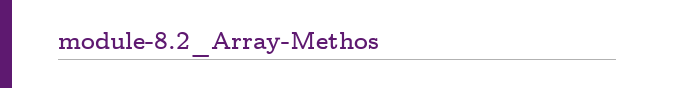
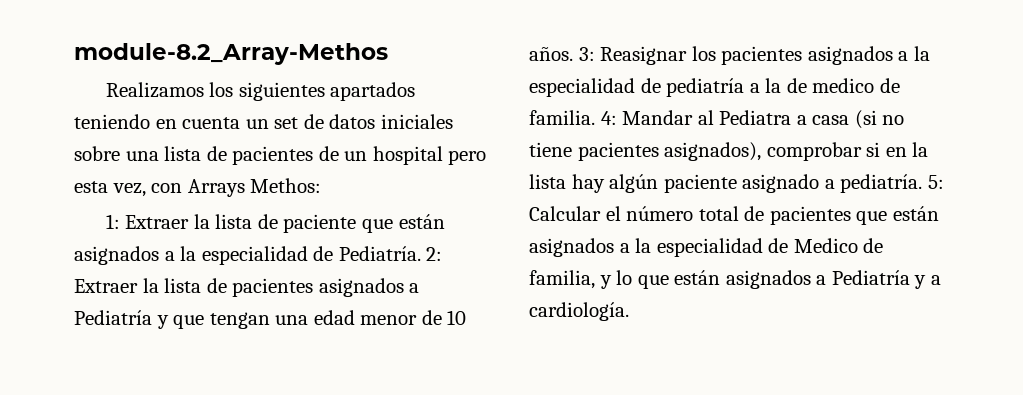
+ Realizamos los siguientes apartados teniendo en cuenta un set de datos iniciales sobre una lista de pacientes de un hospital pero esta vez, con Arrays Methos:
+ 1: Extraer la lista de paciente que están asignados a la especialidad de Pediatría. 2: Extraer la lista de pacientes asignados a Pediatría y que tengan una edad menor de 10 años. 3: Reasignar los pacientes asignados a la especialidad de pediatría a la de medico de familia. 4: Mandar al Pediatra a casa (si no tiene pacientes asignados), comprobar si en la lista hay algún paciente asignado a pediatría. 5: Calcular el número total de pacientes que están asignados a la especialidad de Medico de familia, y lo que están asignados a Pediatría y a cardiología.

